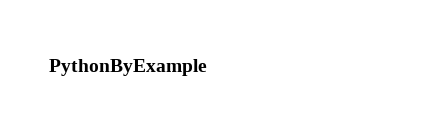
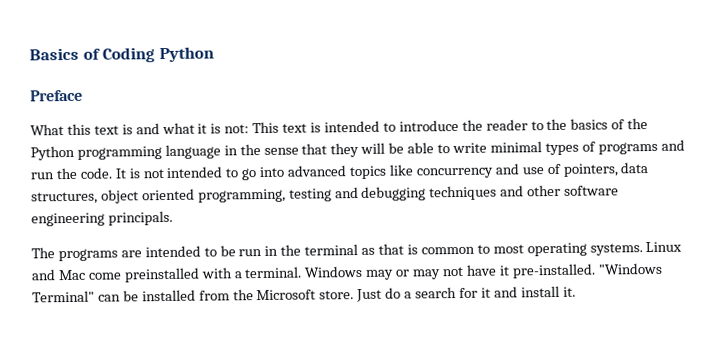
- PythonByExample
+ Basics of Coding Python
+ Preface
+ What this text is and what it is not: This text is intended to introduce the reader to the basics of the Python programming language in the sense that they will be able to write minimal types of programs and run the code. It is not intended to go into advanced topics like concurrency and use of pointers, data structures, object oriented programming, testing and debugging techniques and other software engineering principals.
+ The programs are intended to be run in the terminal as that is common to most operating systems. Linux and Mac come preinstalled with a terminal. Windows may or may not have it pre-installed. "Windows Terminal" can be installed from the Microsoft store. Just do a search for it and install it.

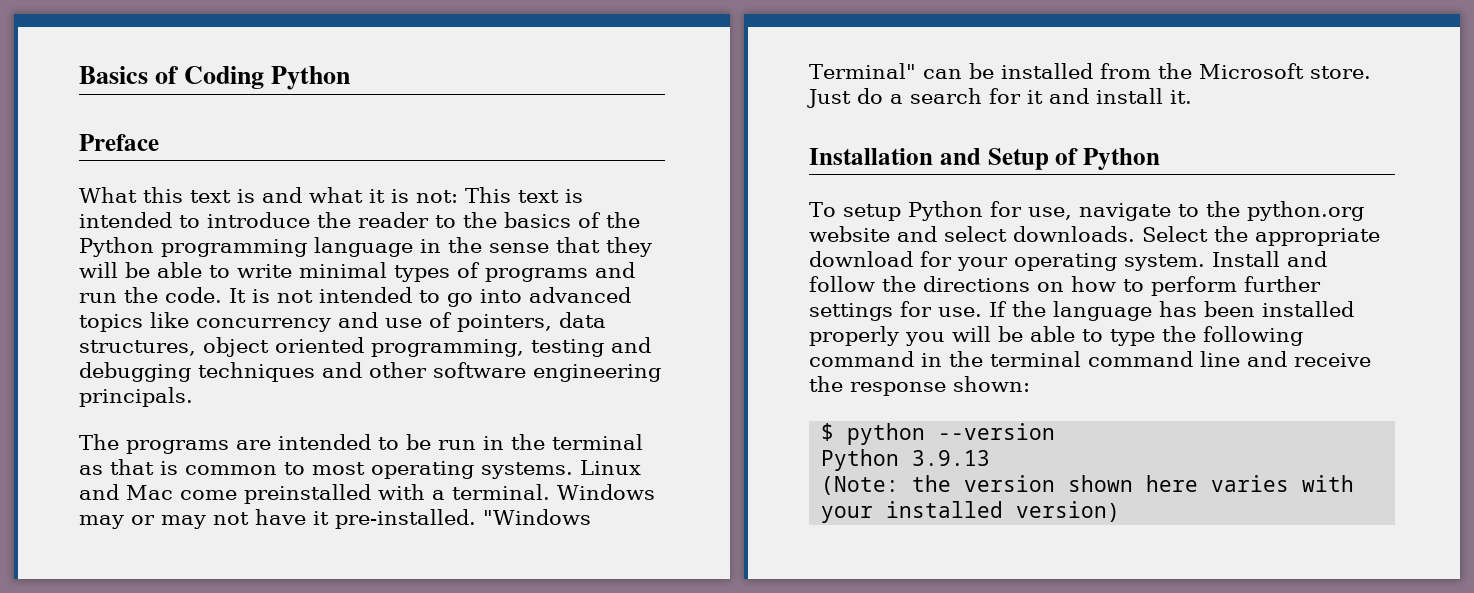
+ Installation and Setup of Python
+ To setup Python for use, navigate to the python.org website and select downloads. Select the appropriate download for your operating system. Install and follow the directions on how to perform further settings for use. If the language has been installed properly you will be able to type the following command in the terminal command line and receive the response shown:
+ $ python --version
+ Python 3.9.13
+ (Note: the version shown here varies with your installed version)

